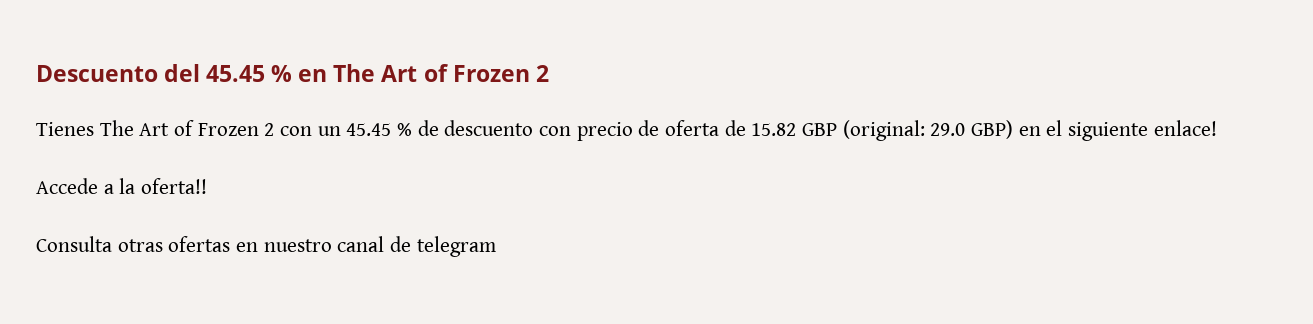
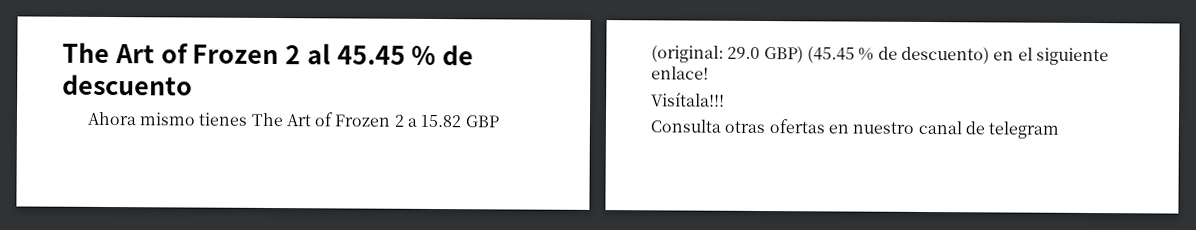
- Descuento del 45.45 % en The Art of Frozen 2
- Tienes The Art of Frozen 2 con un 45.45 % de descuento con precio de oferta de 15.82 GBP (original: 29.0 GBP) en el siguiente enlace!
+ The Art of Frozen 2 al 45.45 % de descuento
+ Ahora mismo tienes The Art of Frozen 2 a 15.82 GBP (original: 29.0 GBP) (45.45 % de descuento) en el siguiente enlace!
- Accede a la oferta!!
+ Visítala!!!

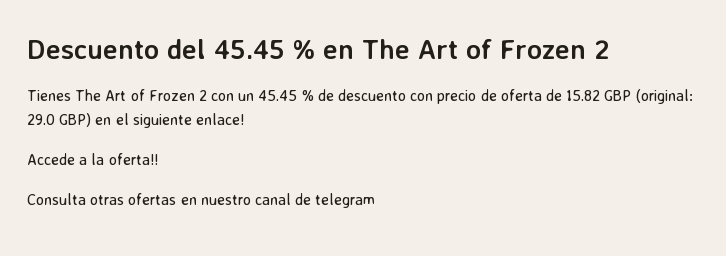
- The Art of Frozen 2 al 45.45 % de descuento
- Ahora mismo tienes The Art of Frozen 2 a 15.82 GBP (original: 29.0 GBP) (45.45 % de descuento) en el siguiente enlace!
+ Descuento del 45.45 % en The Art of Frozen 2
+ Tienes The Art of Frozen 2 con un 45.45 % de descuento con precio de oferta de 15.82 GBP (original: 29.0 GBP) en el siguiente enlace!
- Visítala!!!
+ Accede a la oferta!!

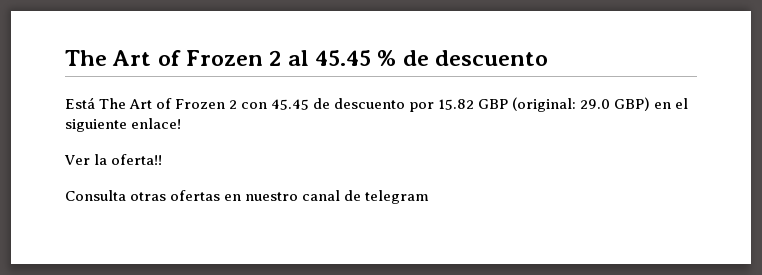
- Descuento del 45.45 % en The Art of Frozen 2
- Tienes The Art of Frozen 2 con un 45.45 % de descuento con precio de oferta de 15.82 GBP (original: 29.0 GBP) en el siguiente enlace!
+ The Art of Frozen 2 al 45.45 % de descuento
+ Está The Art of Frozen 2 con 45.45 de descuento por 15.82 GBP (original: 29.0 GBP) en el siguiente enlace!
- Accede a la oferta!!
+ Ver la oferta!!

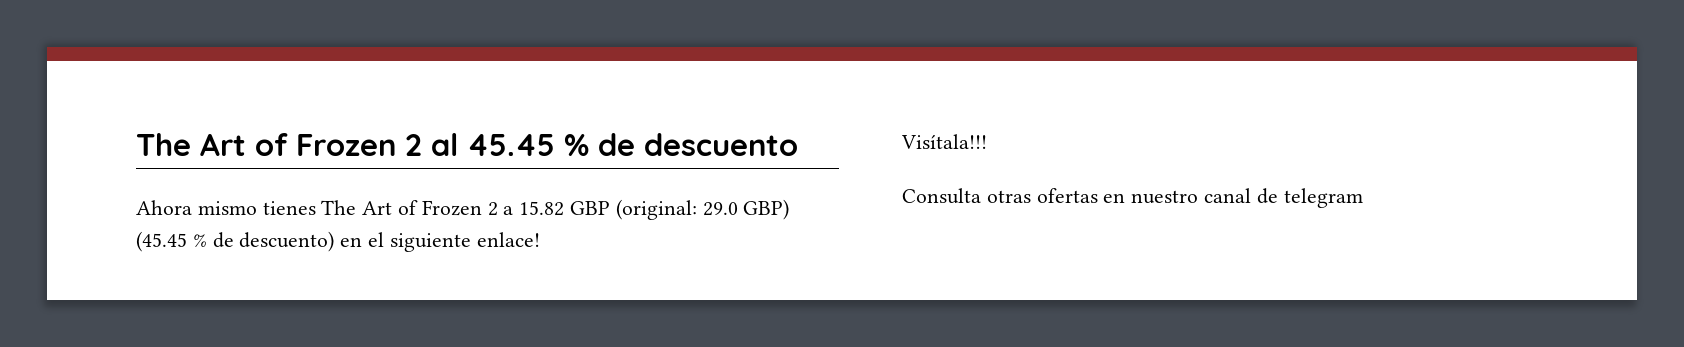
- Está The Art of Frozen 2 con 45.45 de descuento por 15.82 GBP (original: 29.0 GBP) en el siguiente enlace!
+ Ahora mismo tienes The Art of Frozen 2 a 15.82 GBP (original: 29.0 GBP) (45.45 % de descuento) en el siguiente enlace!
- Ver la oferta!!
+ Visítala!!!

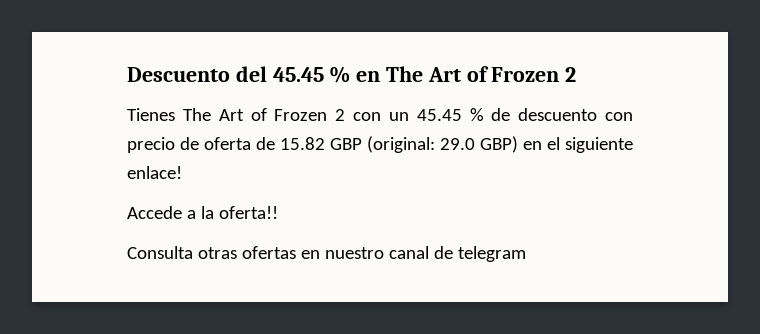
- The Art of Frozen 2 al 45.45 % de descuento
- Ahora mismo tienes The Art of Frozen 2 a 15.82 GBP (original: 29.0 GBP) (45.45 % de descuento) en el siguiente enlace!
+ Descuento del 45.45 % en The Art of Frozen 2
+ Tienes The Art of Frozen 2 con un 45.45 % de descuento con precio de oferta de 15.82 GBP (original: 29.0 GBP) en el siguiente enlace!
- Visítala!!!
+ Accede a la oferta!!

